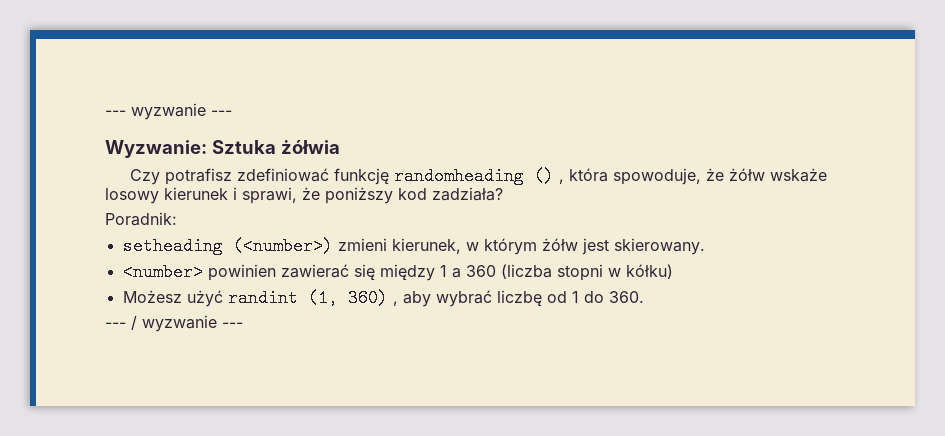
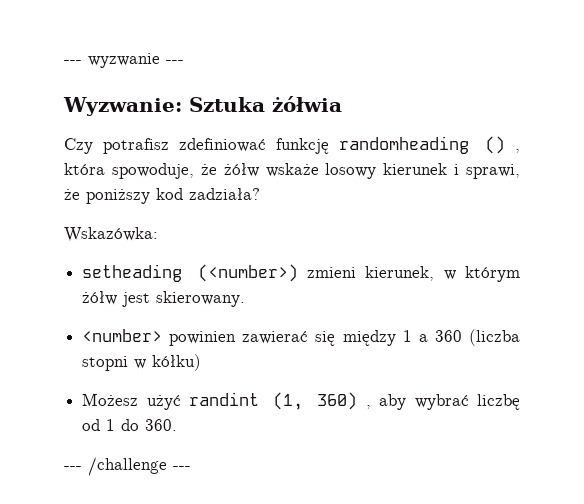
- Poradnik:
+ Wskazówka:
- --- / wyzwanie ---
+ --- /challenge ---

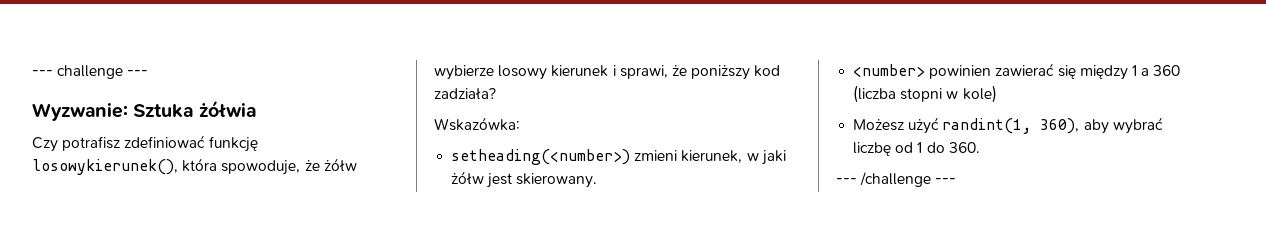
- --- wyzwanie ---
+ --- challenge ---
- Czy potrafisz zdefiniować funkcję randomheading () , która spowoduje, że żółw wskaże losowy kierunek i sprawi, że poniższy kod zadziała?
+ Czy potrafisz zdefiniować funkcję losowykierunek(), która spowoduje, że żółw wybierze losowy kierunek i sprawi, że poniższy kod zadziała?
- setheading (<number>) zmieni kierunek, w którym żółw jest skierowany.
+ setheading(<number>) zmieni kierunek, w jaki żółw jest skierowany.
- <number> powinien zawierać się między 1 a 360 (liczba stopni w kółku)
+ <number> powinien zawierać się między 1 a 360 (liczba stopni w kole)
- Możesz użyć randint (1, 360) , aby wybrać liczbę od 1 do 360.
+ Możesz użyć randint(1, 360), aby wybrać liczbę od 1 do 360.

